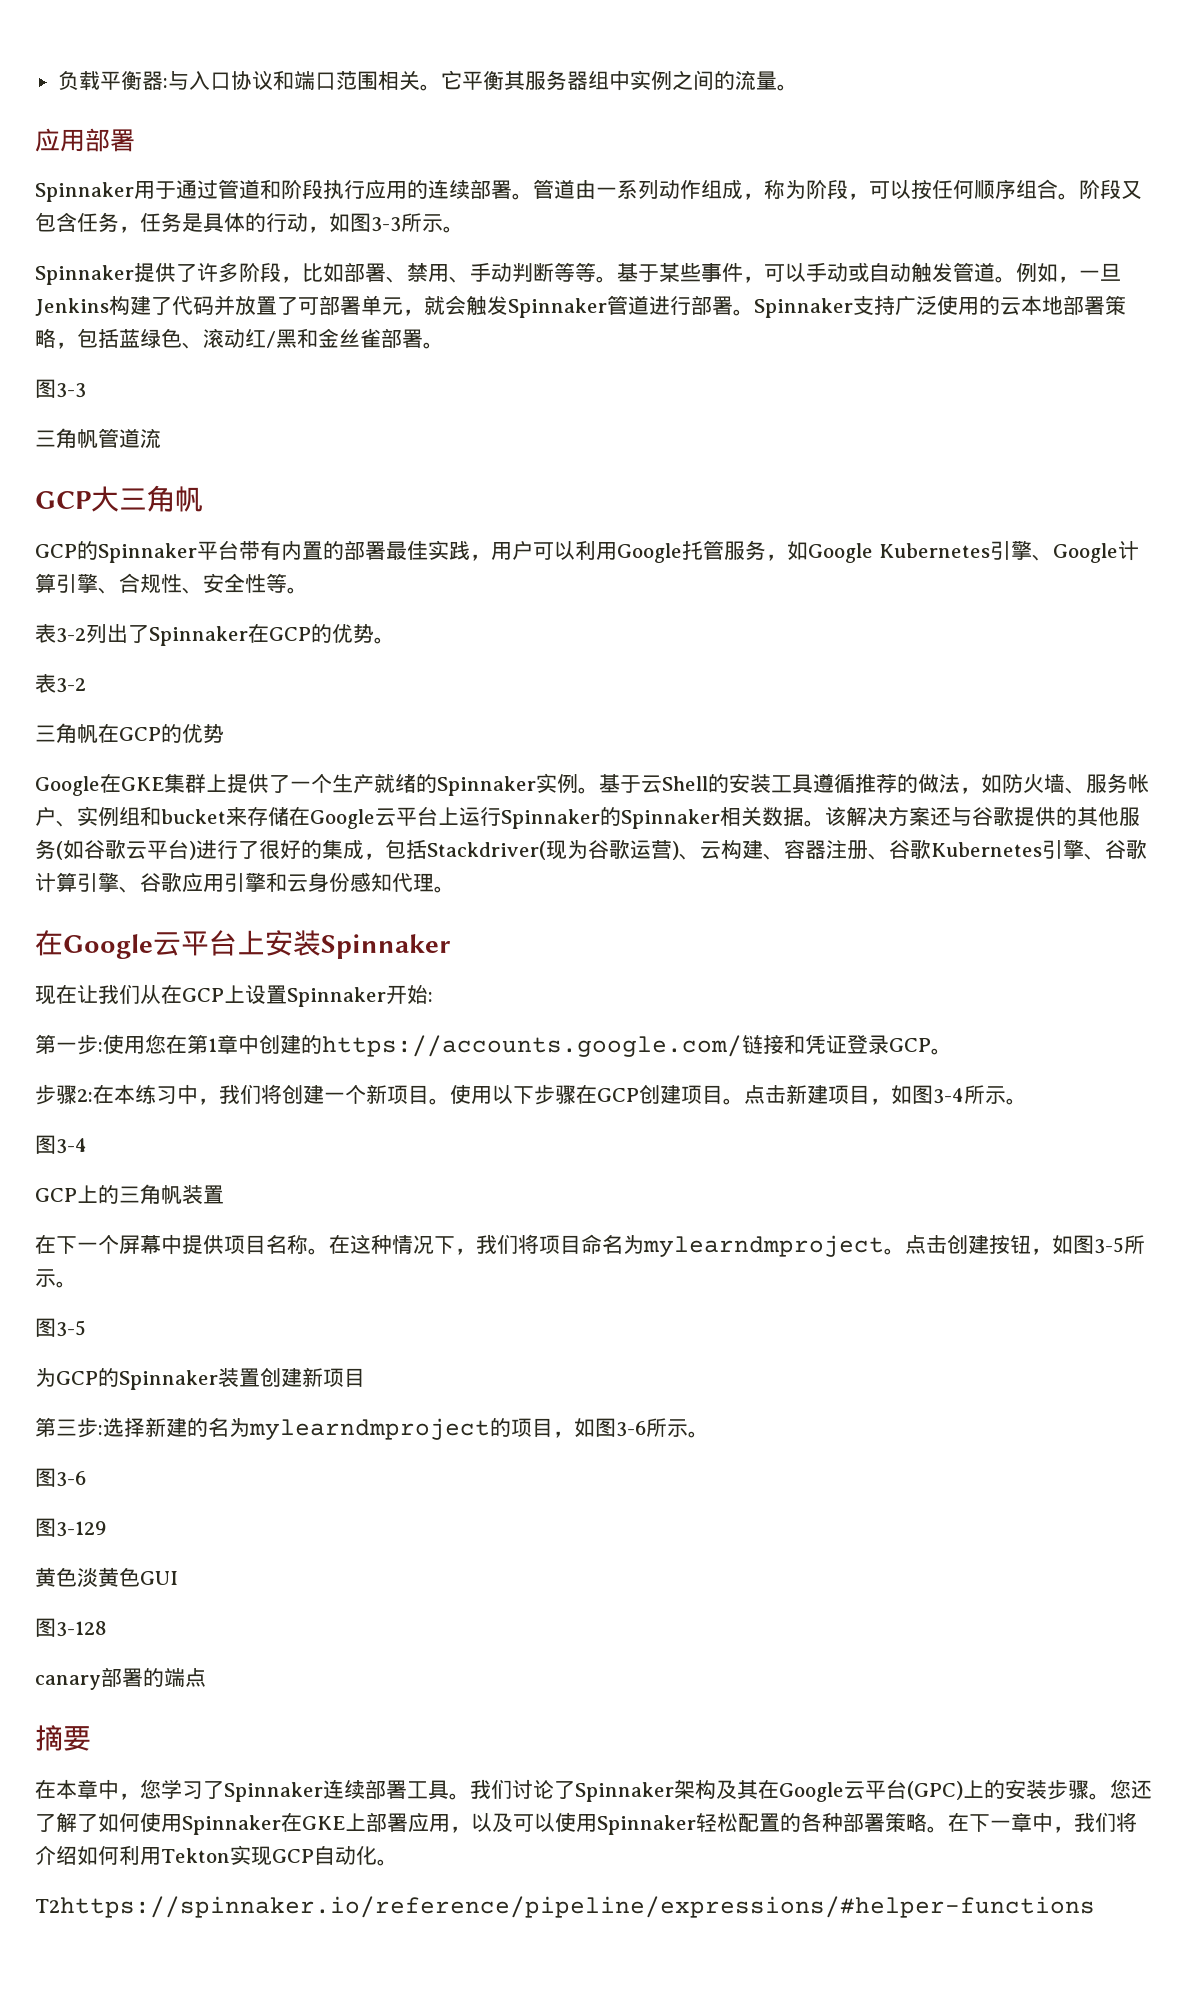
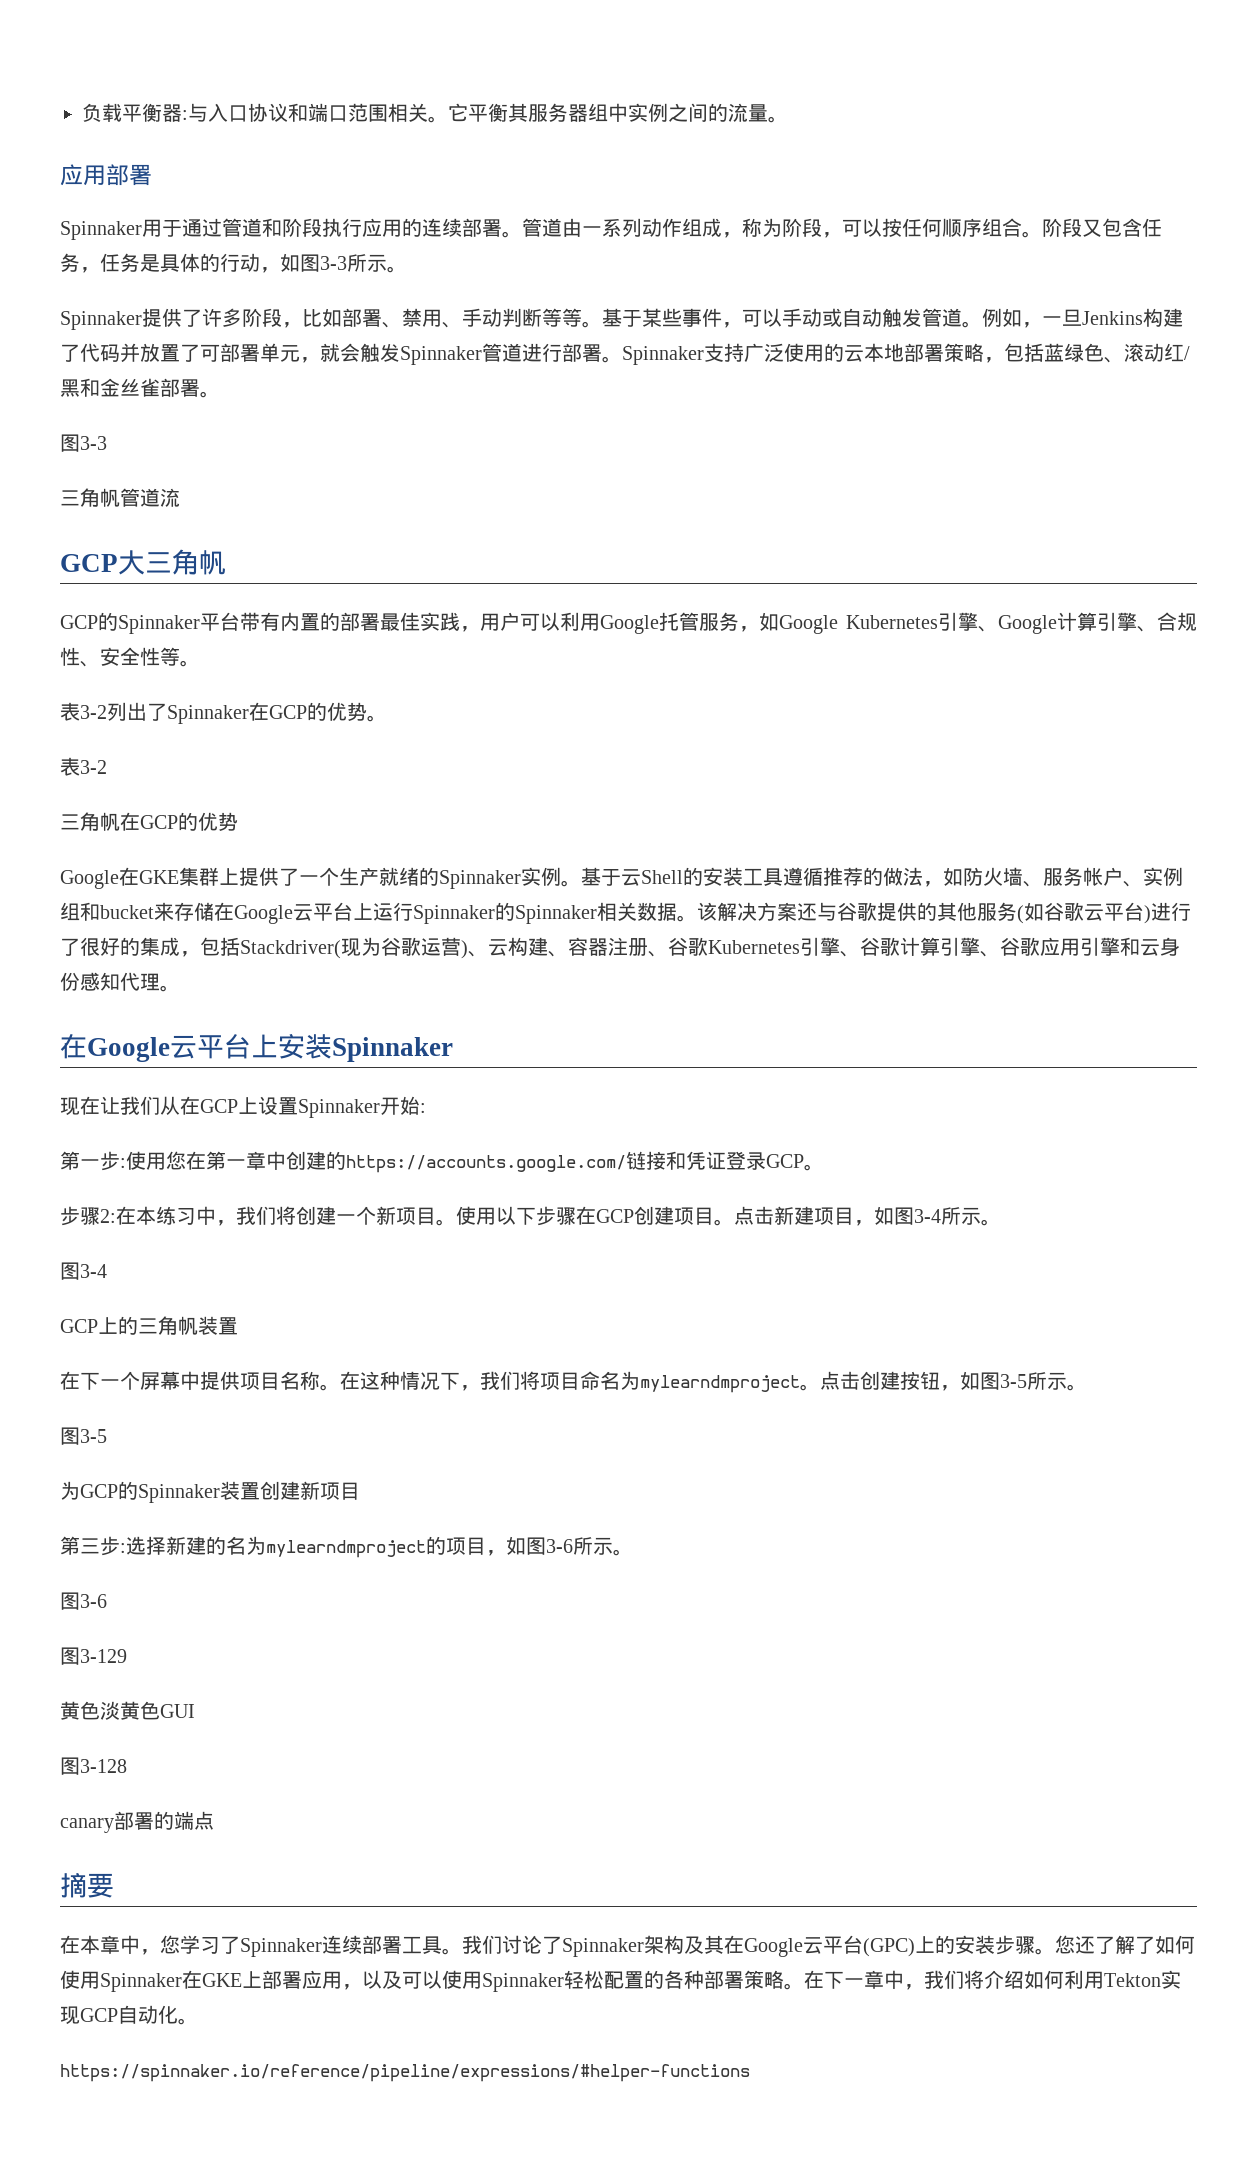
- 第一步:使用您在第1章中创建的https://accounts.google.com/链接和凭证登录GCP。
+ 第一步:使用您在第一章中创建的https://accounts.google.com/链接和凭证登录GCP。
- T2https://spinnaker.io/reference/pipeline/expressions/#helper-functions
+ https://spinnaker.io/reference/pipeline/expressions/#helper-functions

